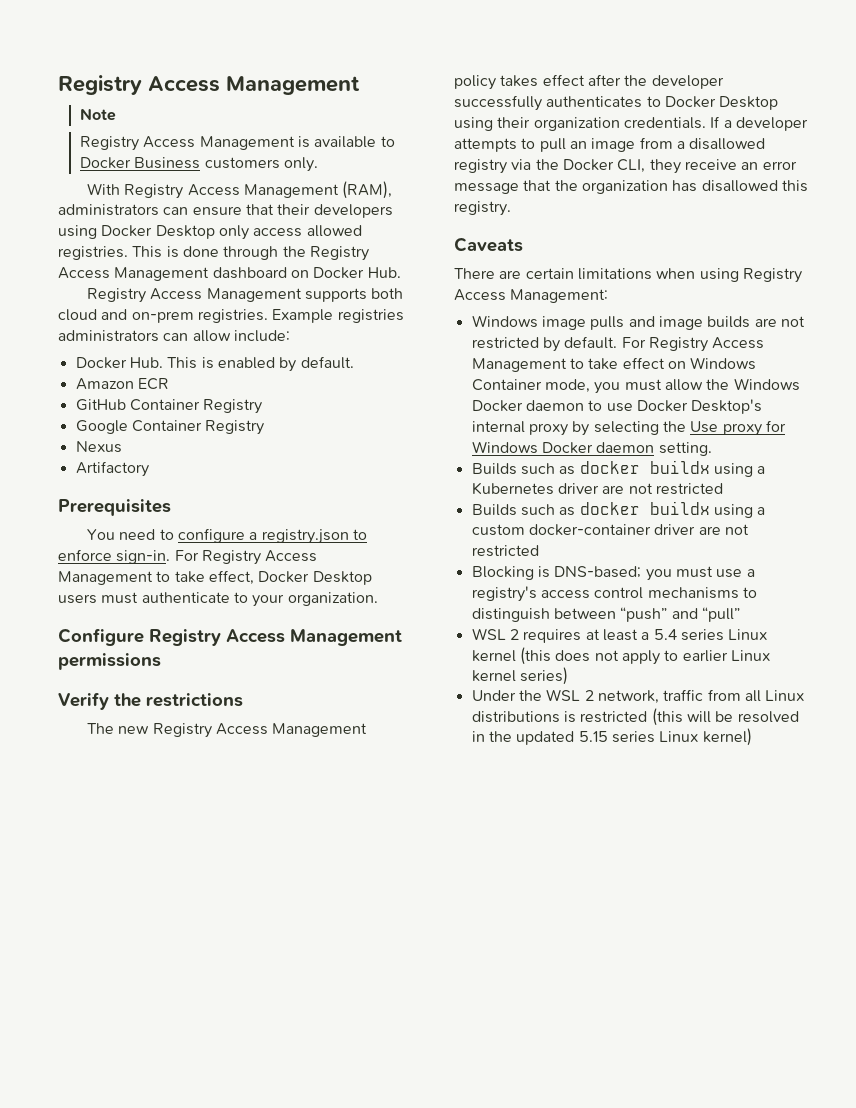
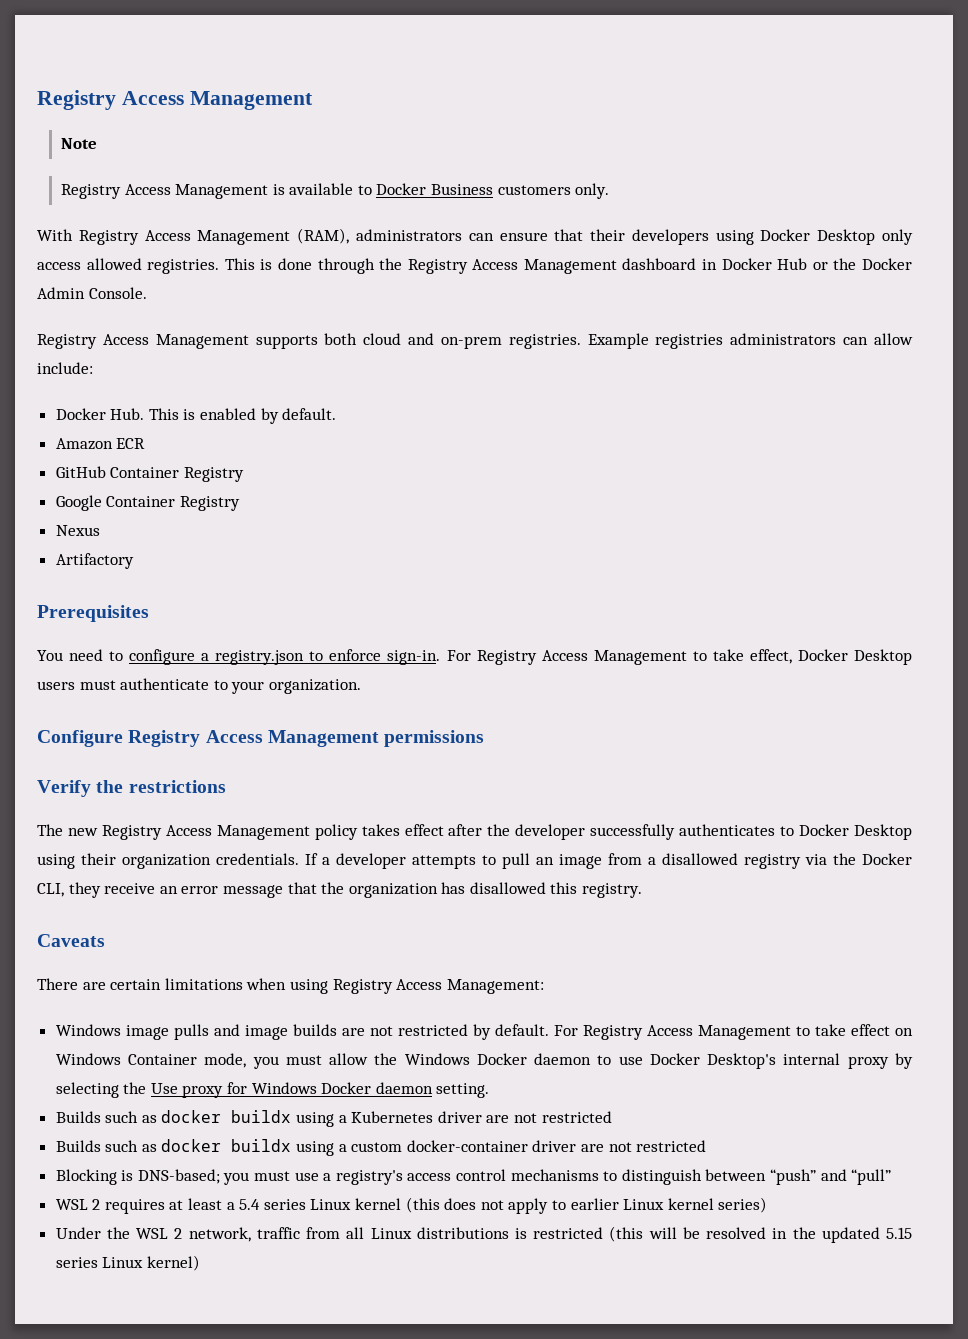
- This is done through the Registry Access Management dashboard on Docker Hub.
+ This is done through the Registry Access Management dashboard in Docker Hub or the Docker Admin Console.

